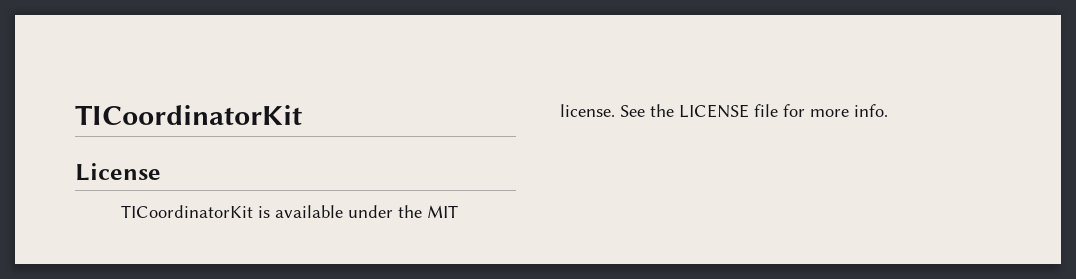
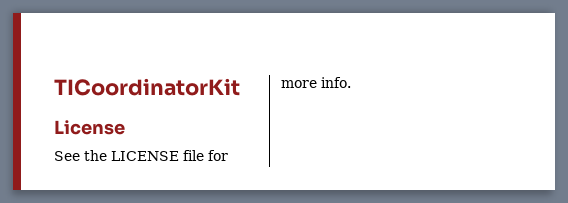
- TICoordinatorKit is available under the MIT license.

